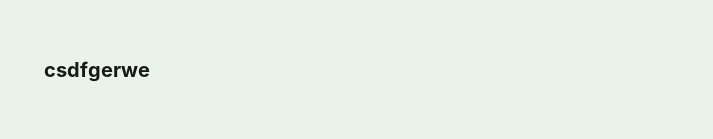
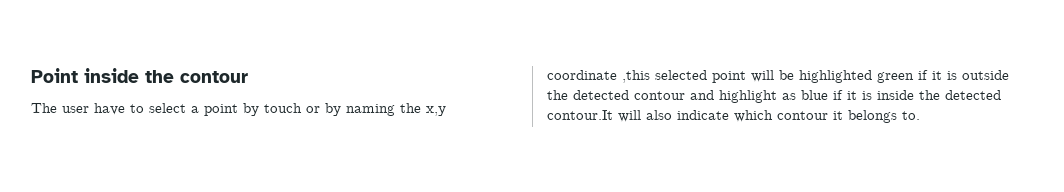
- csdfgerwe
+ Point inside the contour
+ The user have to select a point by touch or by naming the x,y coordinate ,this selected point will be highlighted green if it is outside the detected contour and highlight as blue if it is inside the detected contour.It will also indicate which contour it belongs to.

